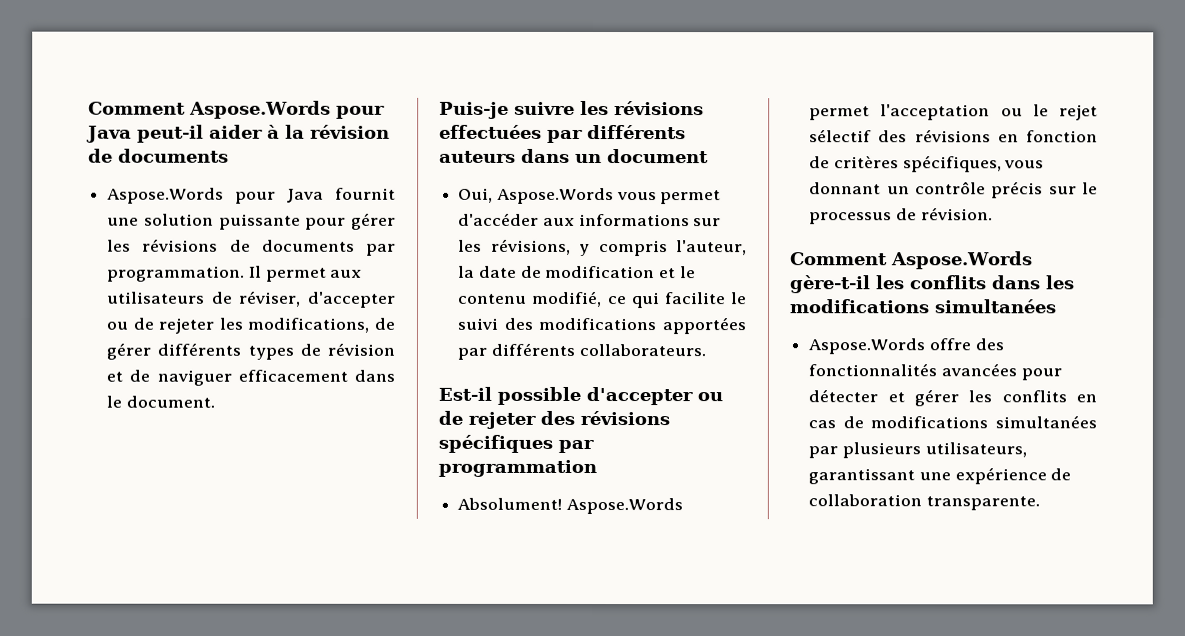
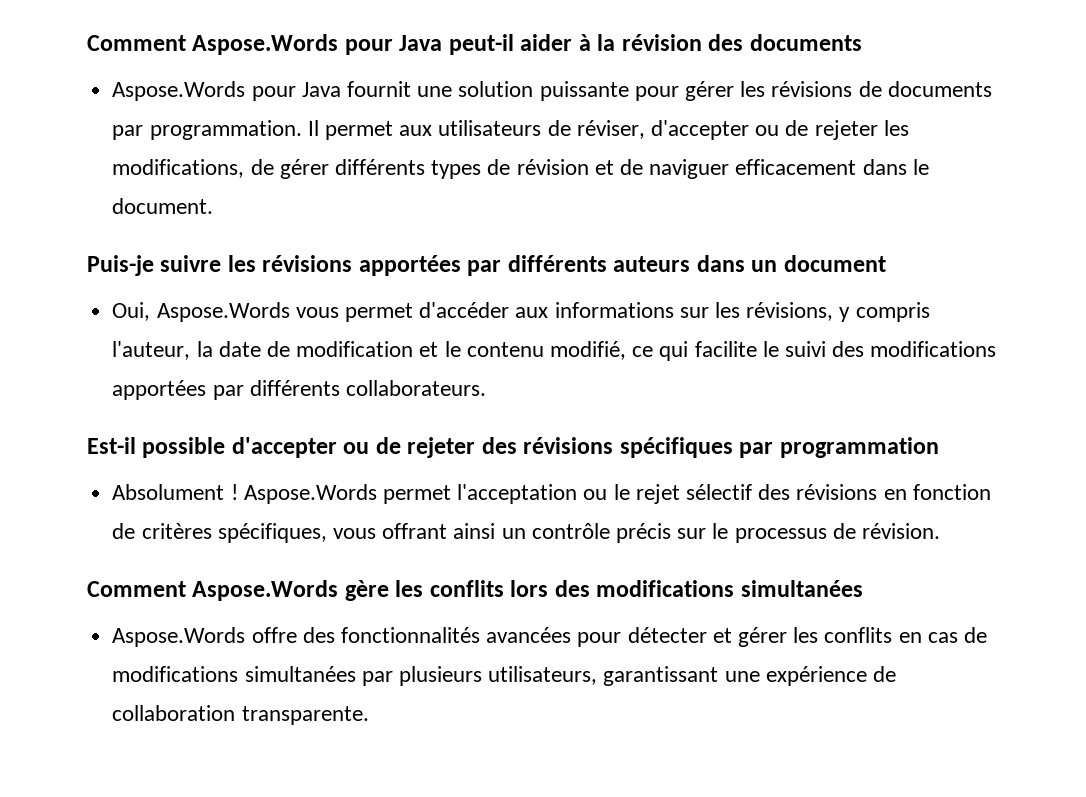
- Comment Aspose.Words pour Java peut-il aider à la révision de documents
+ Comment Aspose.Words pour Java peut-il aider à la révision des documents
- Puis-je suivre les révisions effectuées par différents auteurs dans un document
+ Puis-je suivre les révisions apportées par différents auteurs dans un document
- Absolument!
+ Absolument !
- Aspose.Words permet l'acceptation ou le rejet sélectif des révisions en fonction de critères spécifiques, vous donnant un contrôle précis sur le processus de révision.
+ Aspose.Words permet l'acceptation ou le rejet sélectif des révisions en fonction de critères spécifiques, vous offrant ainsi un contrôle précis sur le processus de révision.
- Comment Aspose.Words gère-t-il les conflits dans les modifications simultanées
+ Comment Aspose.Words gère les conflits lors des modifications simultanées

